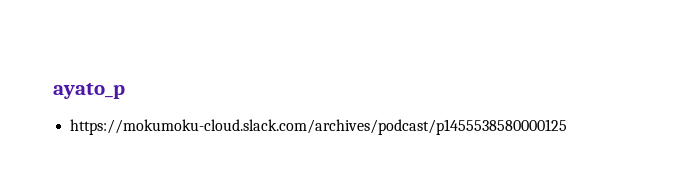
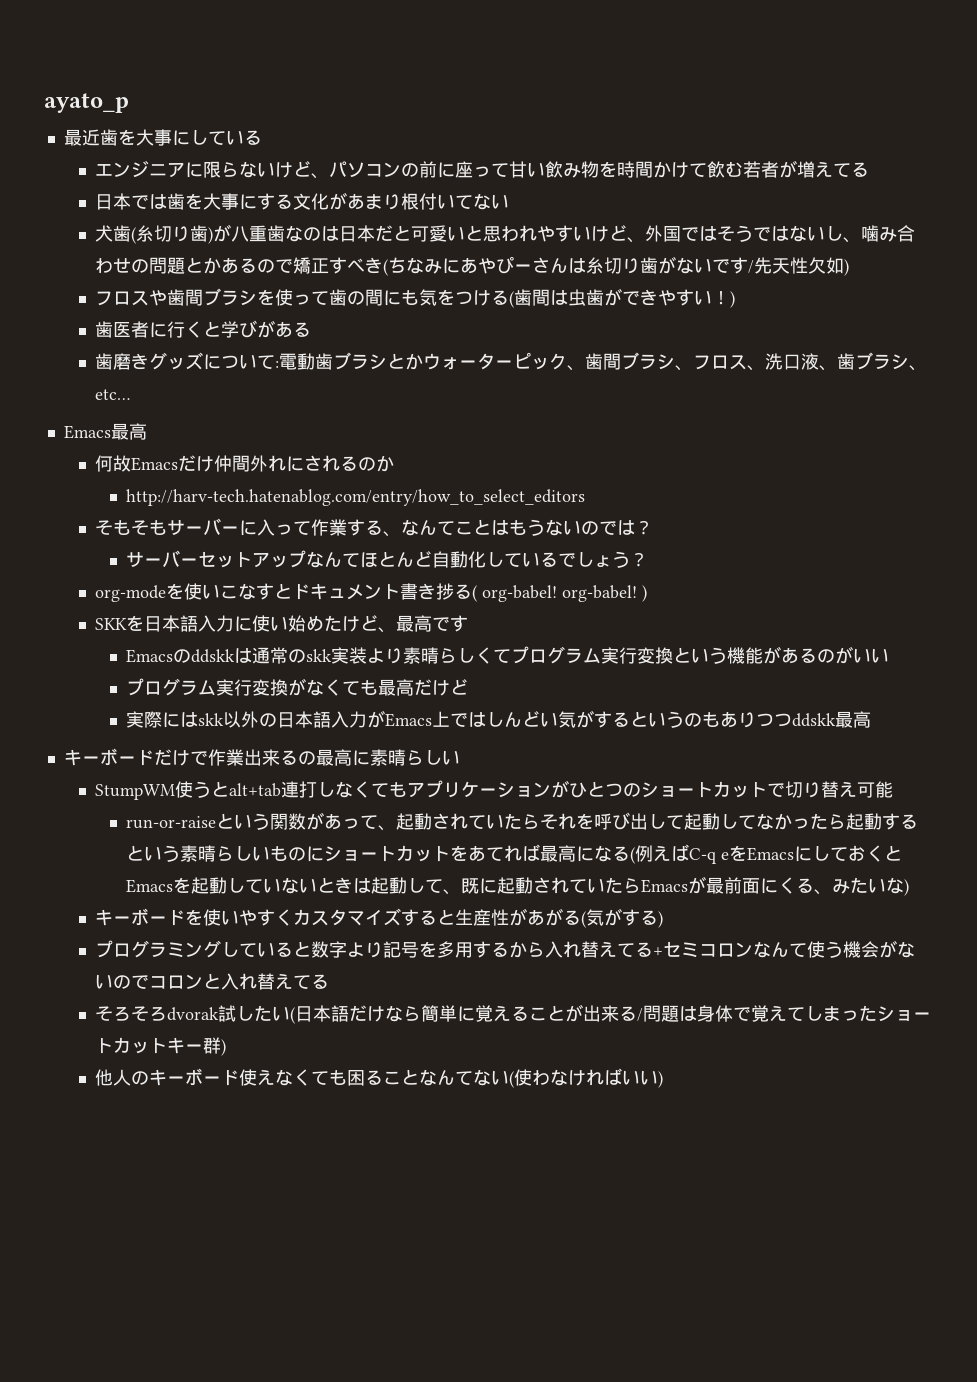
- https://mokumoku-cloud.slack.com/archives/podcast/p1455538580000125
+ 最近歯を大事にしている
+ エンジニアに限らないけど、パソコンの前に座って甘い飲み物を時間かけて飲む若者が増えてる
+ 日本では歯を大事にする文化があまり根付いてない
+ 犬歯(糸切り歯)が八重歯なのは日本だと可愛いと思われやすいけど、外国ではそうではないし、噛み合わせの問題とかあるので矯正すべき(ちなみにあやぴーさんは糸切り歯がないです/先天性欠如)
+ フロスや歯間ブラシを使って歯の間にも気をつける(歯間は虫歯ができやすい！)
+ 歯医者に行くと学びがある
+ 歯磨きグッズについて:電動歯ブラシとかウォーターピック、歯間ブラシ、フロス、洗口液、歯ブラシ、etc…
+ Emacs最高
+ 何故Emacsだけ仲間外れにされるのか
+ http://harv-tech.hatenablog.com/entry/how_to_select_editors
+ そもそもサーバーに入って作業する、なんてことはもうないのでは？
+ サーバーセットアップなんてほとんど自動化しているでしょう？
+ org-modeを使いこなすとドキュメント書き捗る( org-babel! org-babel! )
+ SKKを日本語入力に使い始めたけど、最高です
+ Emacsのddskkは通常のskk実装より素晴らしくてプログラム実行変換という機能があるのがいい
+ プログラム実行変換がなくても最高だけど
+ 実際にはskk以外の日本語入力がEmacs上ではしんどい気がするというのもありつつddskk最高
+ キーボードだけで作業出来るの最高に素晴らしい
+ StumpWM使うとalt+tab連打しなくてもアプリケーションがひとつのショートカットで切り替え可能
+ run-or-raiseという関数があって、起動されていたらそれを呼び出して起動してなかったら起動するという素晴らしいものにショートカットをあてれば最高になる(例えばC-q eをEmacsにしておくとEmacsを起動していないときは起動して、既に起動されていたらEmacsが最前面にくる、みたいな)
+ キーボードを使いやすくカスタマイズすると生産性があがる(気がする)
+ プログラミングしていると数字より記号を多用するから入れ替えてる+セミコロンなんて使う機会がないのでコロンと入れ替えてる
+ そろそろdvorak試したい(日本語だけなら簡単に覚えることが出来る/問題は身体で覚えてしまったショートカットキー群)
+ 他人のキーボード使えなくても困ることなんてない(使わなければいい)

